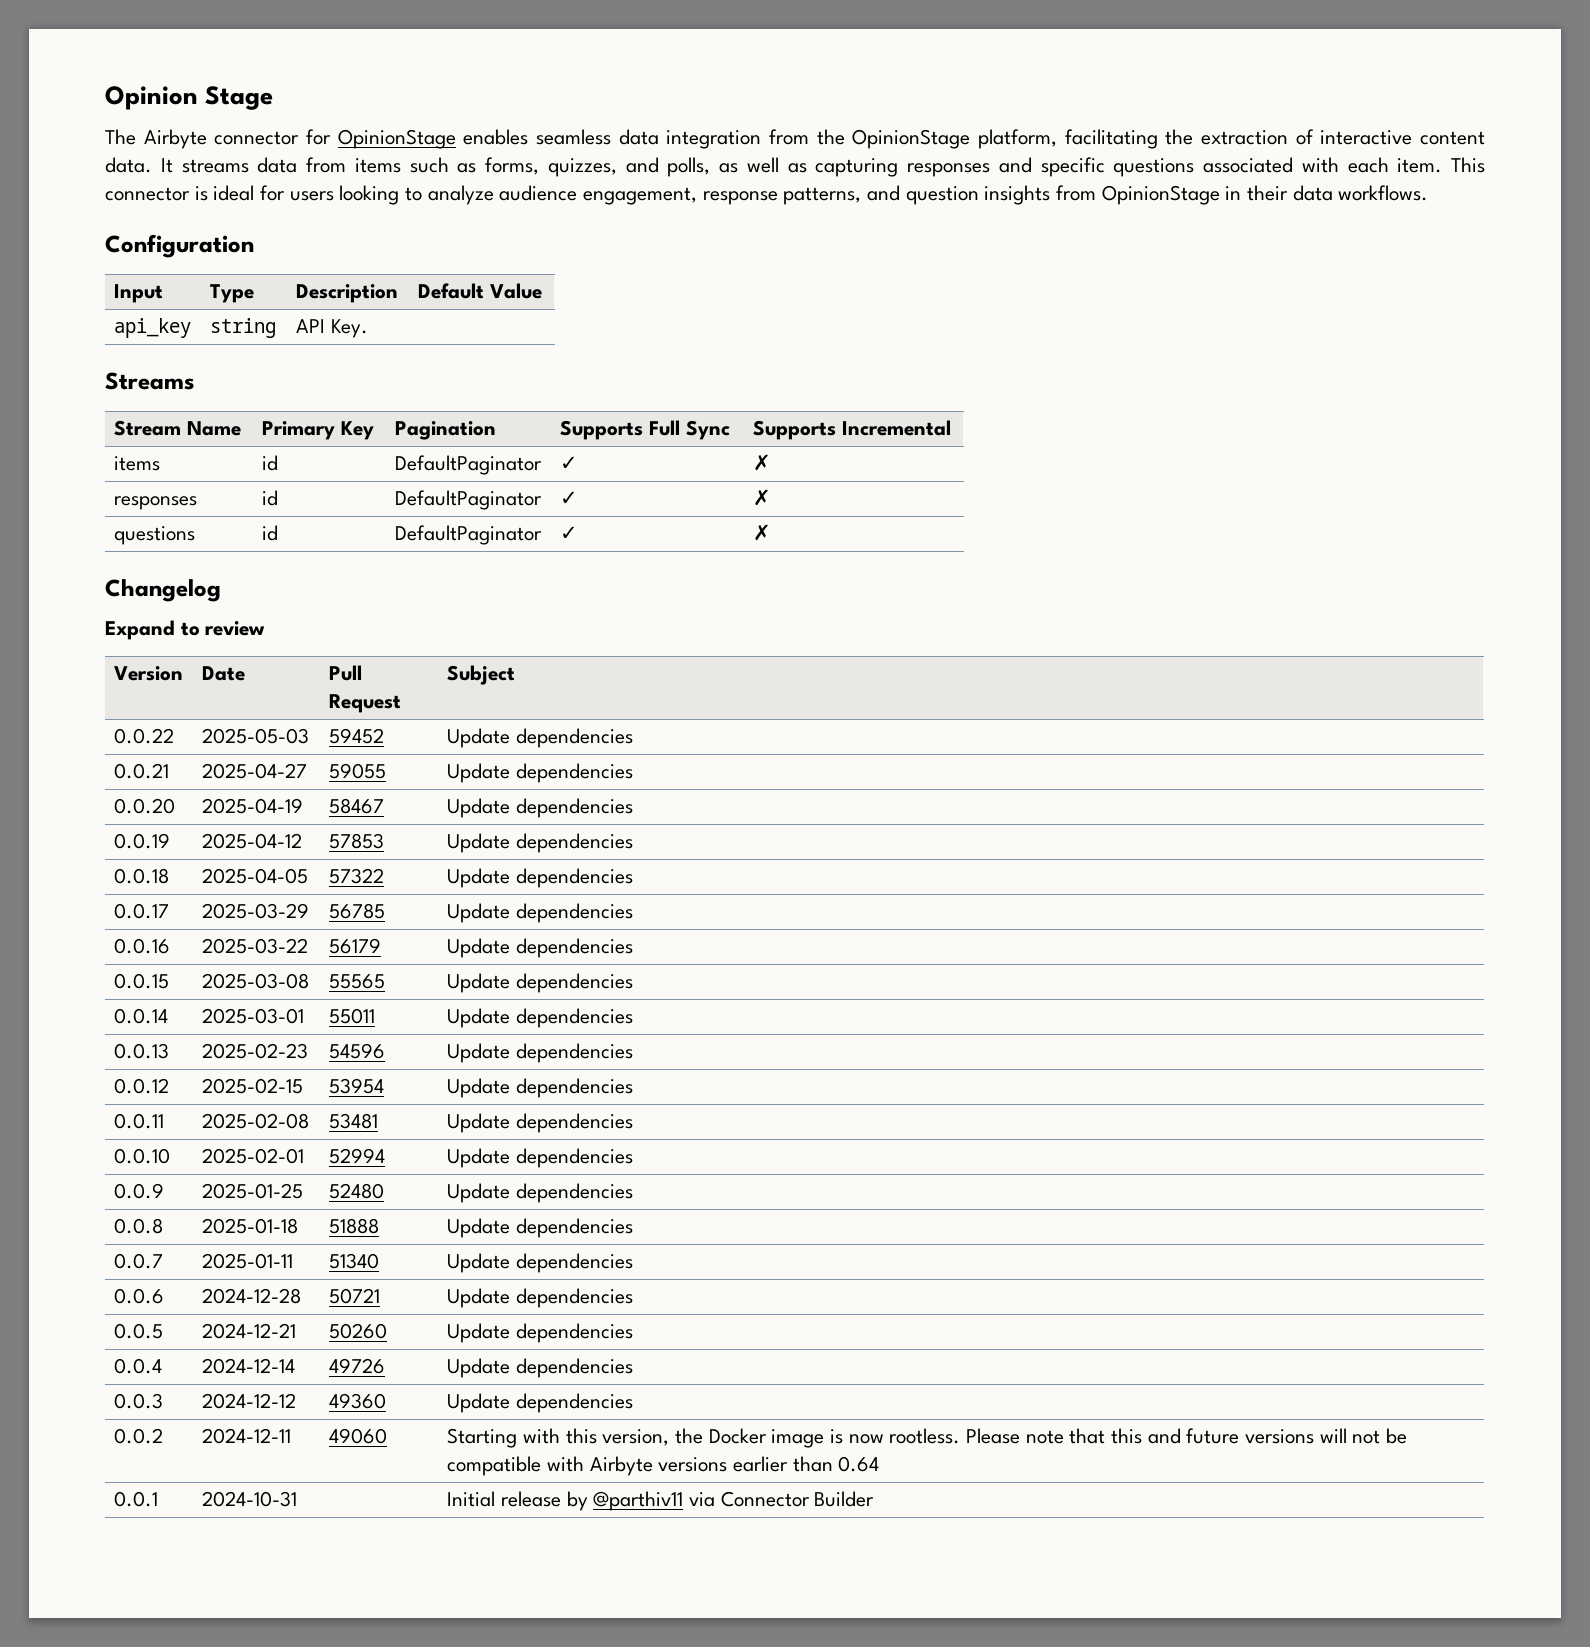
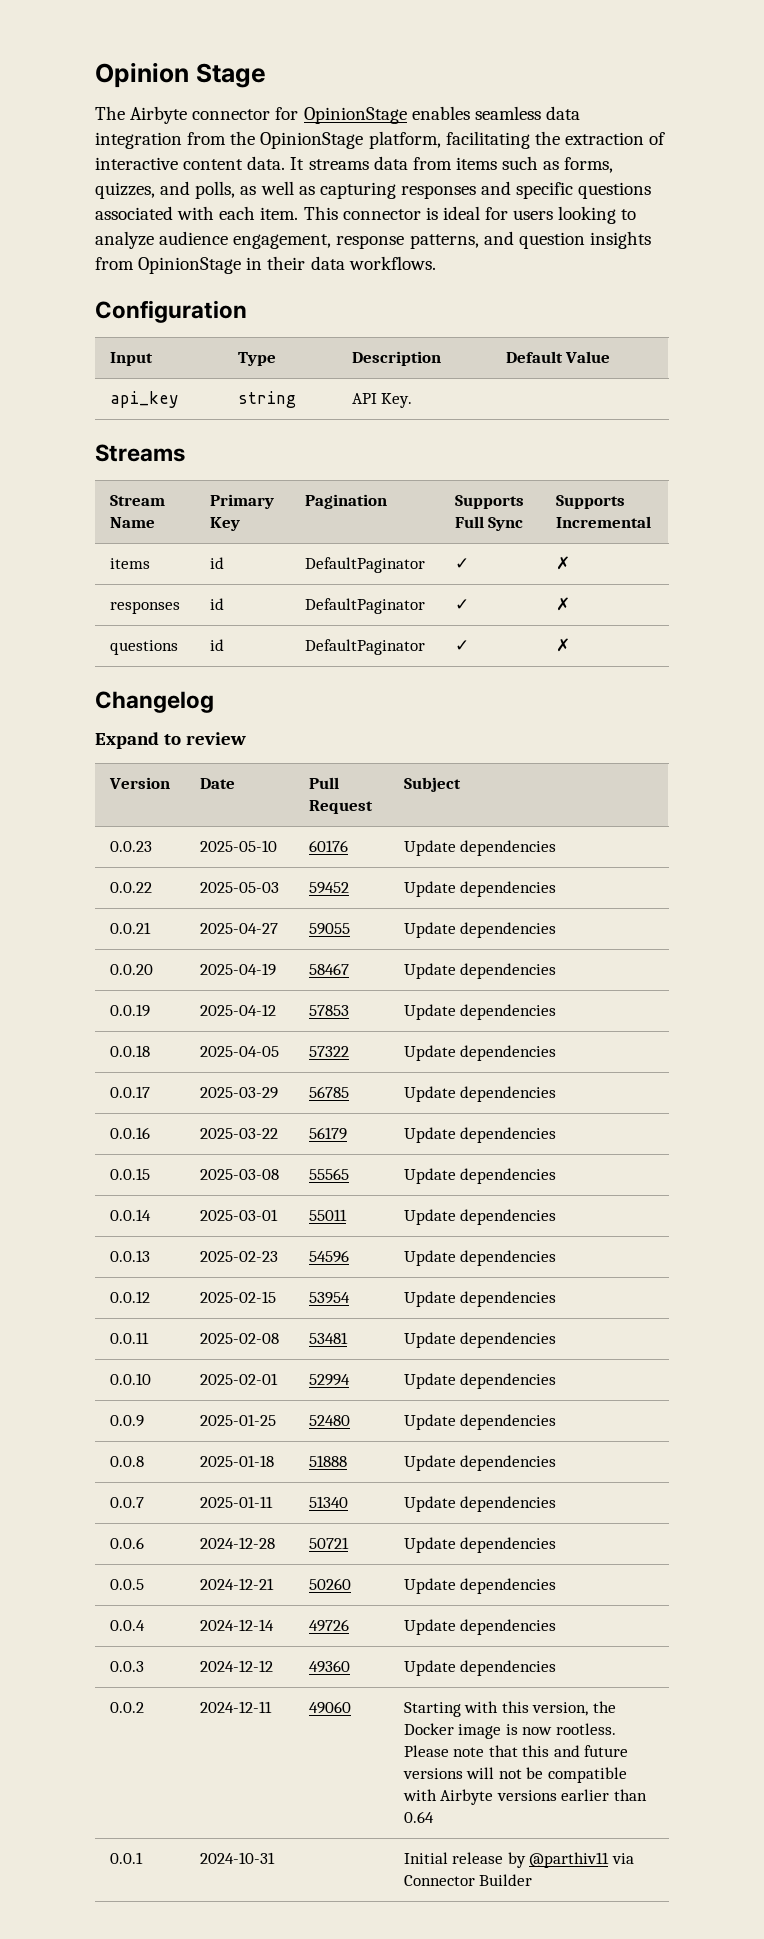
+ 0.0.23 | 2025-05-10 | 60176 | Update dependencies

